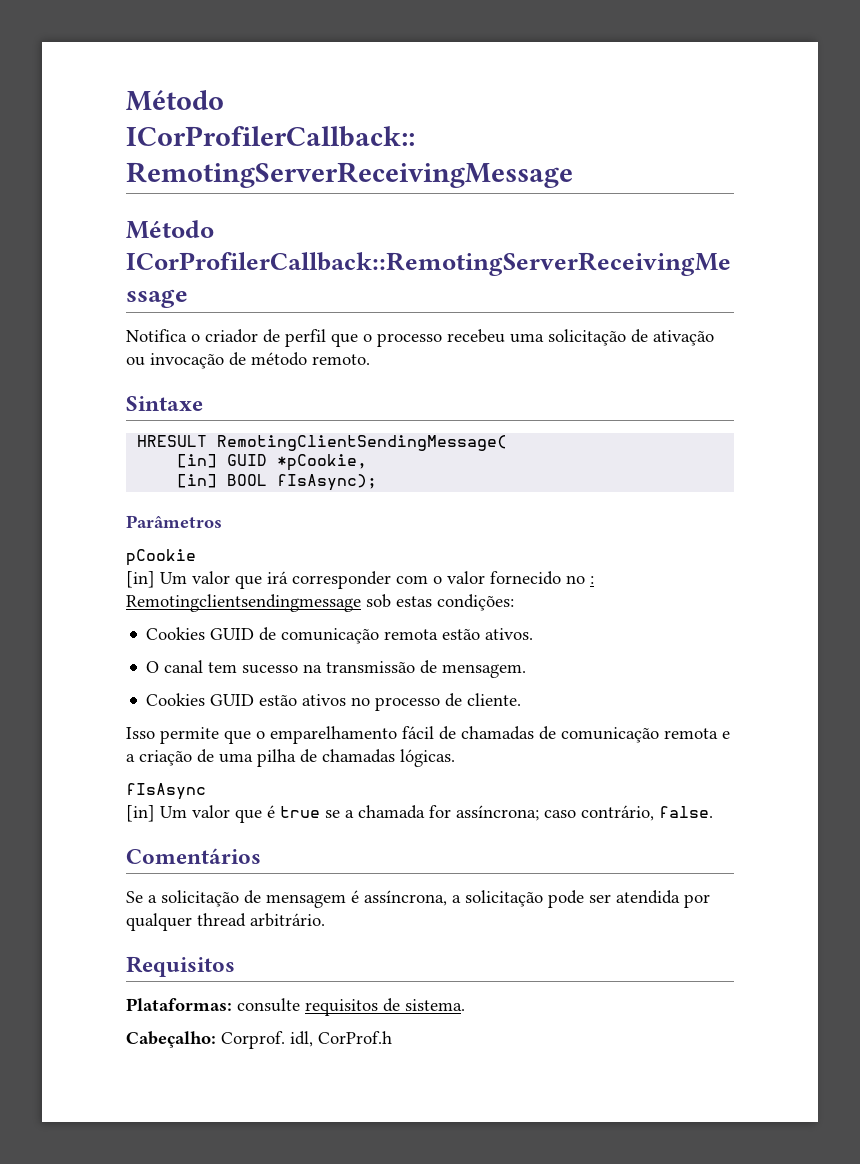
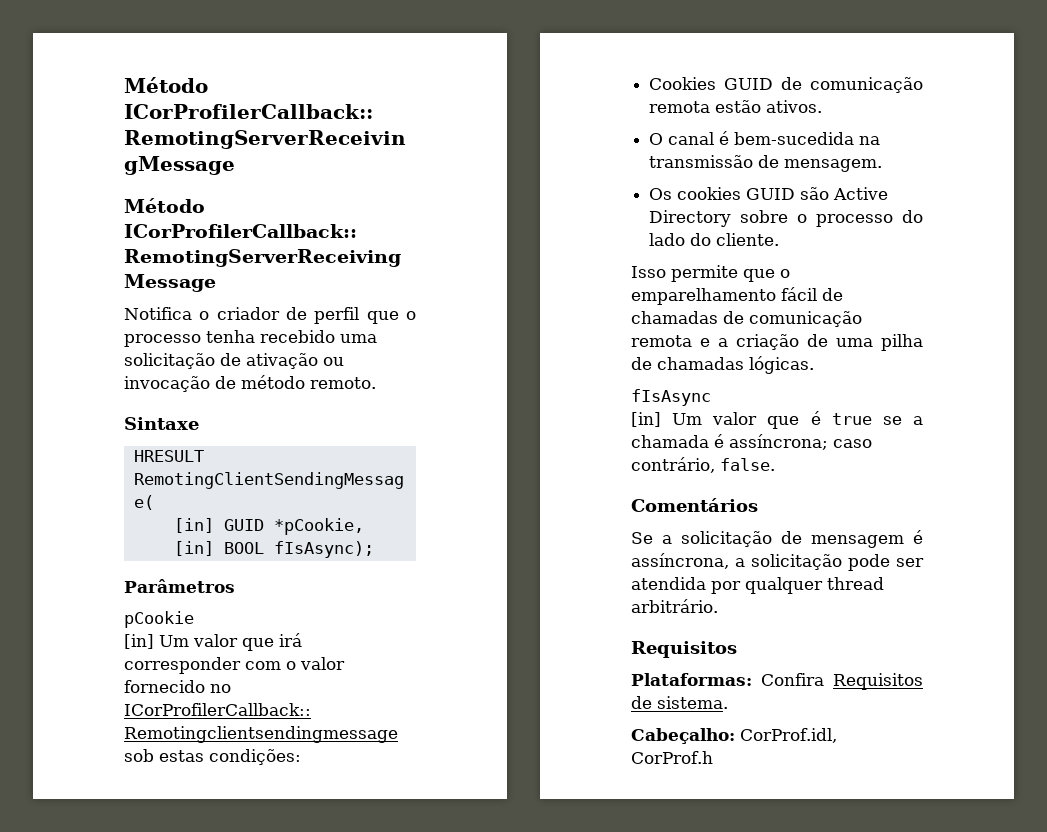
- Notifica o criador de perfil que o processo recebeu uma solicitação de ativação ou invocação de método remoto.
+ Notifica o criador de perfil que o processo tenha recebido uma solicitação de ativação ou invocação de método remoto.
- [in] Um valor que irá corresponder com o valor fornecido no : Remotingclientsendingmessage sob estas condições:
+ [in] Um valor que irá corresponder com o valor fornecido no ICorProfilerCallback:: Remotingclientsendingmessage sob estas condições:
- O canal tem sucesso na transmissão de mensagem.
+ O canal é bem-sucedida na transmissão de mensagem.
- Cookies GUID estão ativos no processo de cliente.
+ Os cookies GUID são Active Directory sobre o processo do lado do cliente.
- [in] Um valor que é true se a chamada for assíncrona; caso contrário, false.
+ [in] Um valor que é true se a chamada é assíncrona; caso contrário, false.
- Plataformas: consulte requisitos de sistema.
+ Plataformas: Confira Requisitos de sistema.
- Cabeçalho: Corprof. idl, CorProf.h
+ Cabeçalho: CorProf.idl, CorProf.h

